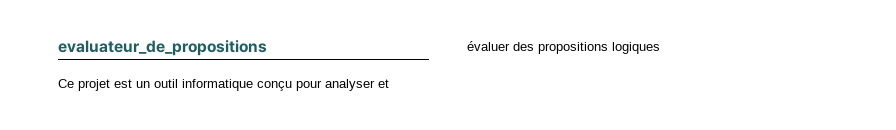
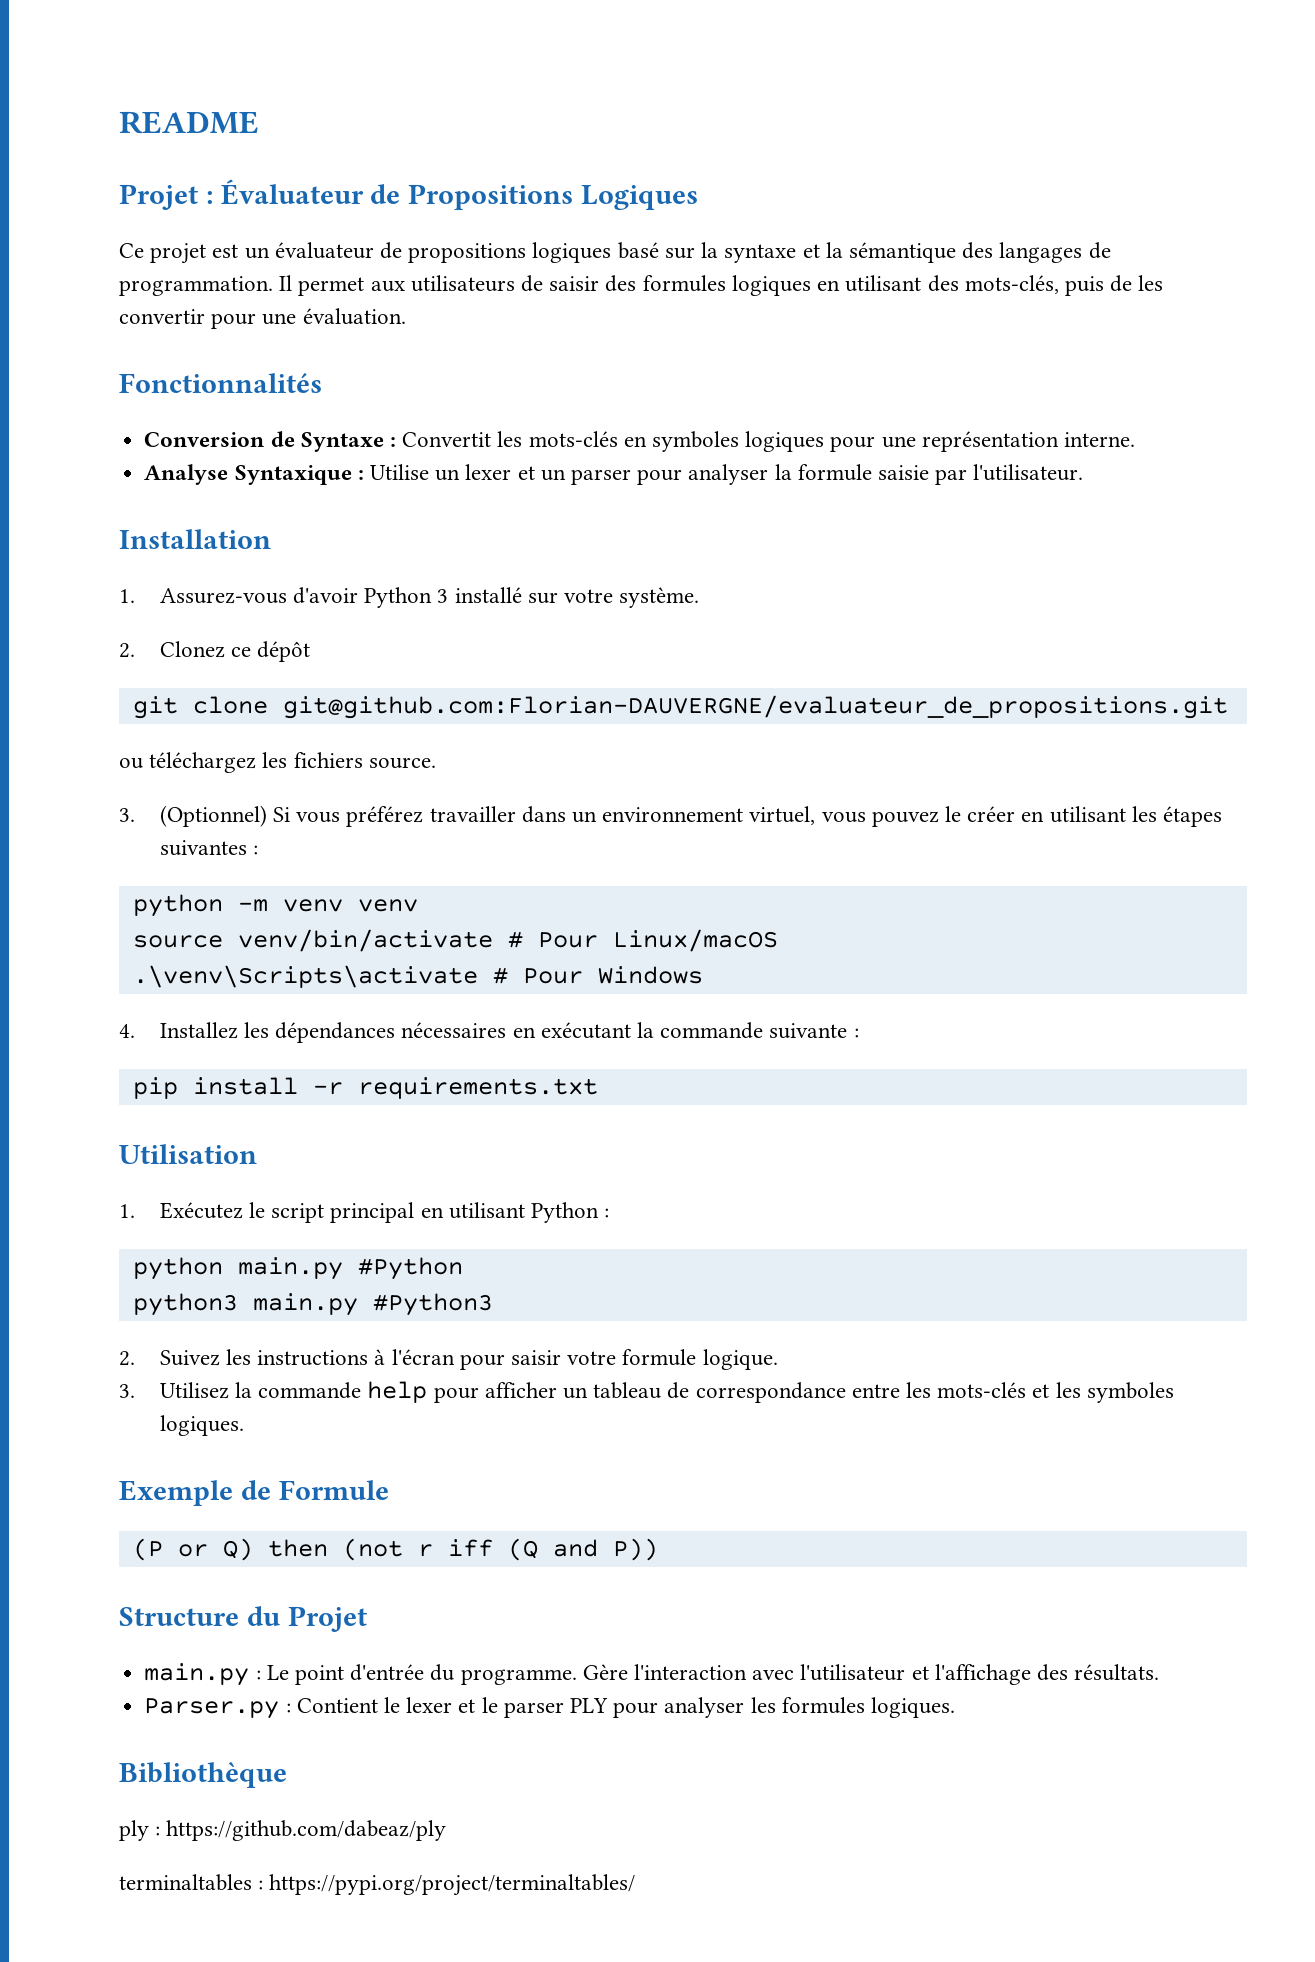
- evaluateur_de_propositions
- Ce projet est un outil informatique conçu pour analyser et évaluer des propositions logiques
+ README
+ Projet : Évaluateur de Propositions Logiques
+ Ce projet est un évaluateur de propositions logiques basé sur la syntaxe et la sémantique des langages de programmation. Il permet aux utilisateurs de saisir des formules logiques en utilisant des mots-clés, puis de les convertir pour une évaluation.
+ Fonctionnalités
+ Conversion de Syntaxe : Convertit les mots-clés en symboles logiques pour une représentation interne.
+ Analyse Syntaxique : Utilise un lexer et un parser pour analyser la formule saisie par l'utilisateur.
+ Installation
+ 1. Assurez-vous d'avoir Python 3 installé sur votre système.
+ 2. Clonez ce dépôt
+ git clone git@github.com:Florian-DAUVERGNE/evaluateur_de_propositions.git
+ ou téléchargez les fichiers source.
+ 3. (Optionnel) Si vous préférez travailler dans un environnement virtuel, vous pouvez le créer en utilisant les étapes suivantes :
+ python -m venv venv
+ source venv/bin/activate # Pour Linux/macOS
+ .\venv\Scripts\activate # Pour Windows
+ 4. Installez les dépendances nécessaires en exécutant la commande suivante :
+ pip install -r requirements.txt
+ Utilisation
+ 1. Exécutez le script principal en utilisant Python :
+ python main.py #Python
+ python3 main.py #Python3
+ 2. Suivez les instructions à l'écran pour saisir votre formule logique.
+ 3. Utilisez la commande help pour afficher un tableau de correspondance entre les mots-clés et les symboles logiques.
+ Exemple de Formule
+ (P or Q) then (not r iff (Q and P))
+ Structure du Projet
+ main.py : Le point d'entrée du programme. Gère l'interaction avec l'utilisateur et l'affichage des résultats.
+ Parser.py : Contient le lexer et le parser PLY pour analyser les formules logiques.
+ Bibliothèque
+ ply : https://github.com/dabeaz/ply
+ terminaltables : https://pypi.org/project/terminaltables/

